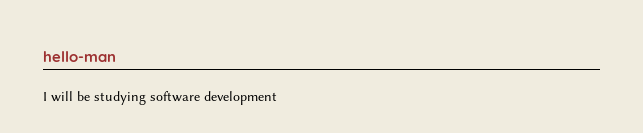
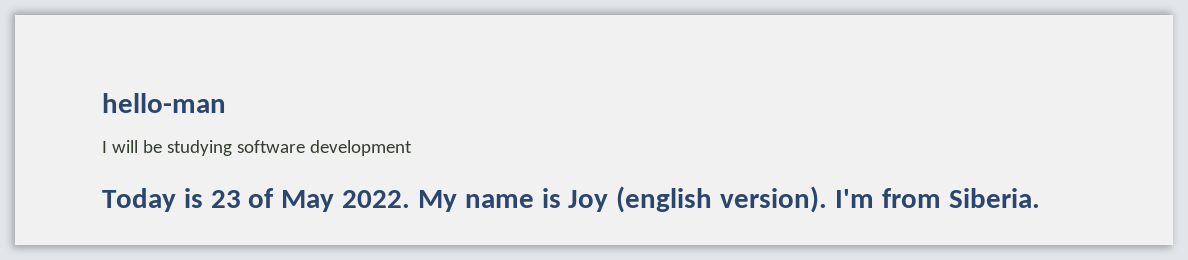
+ Today is 23 of May 2022. My name is Joy (english version). I'm from Siberia.

